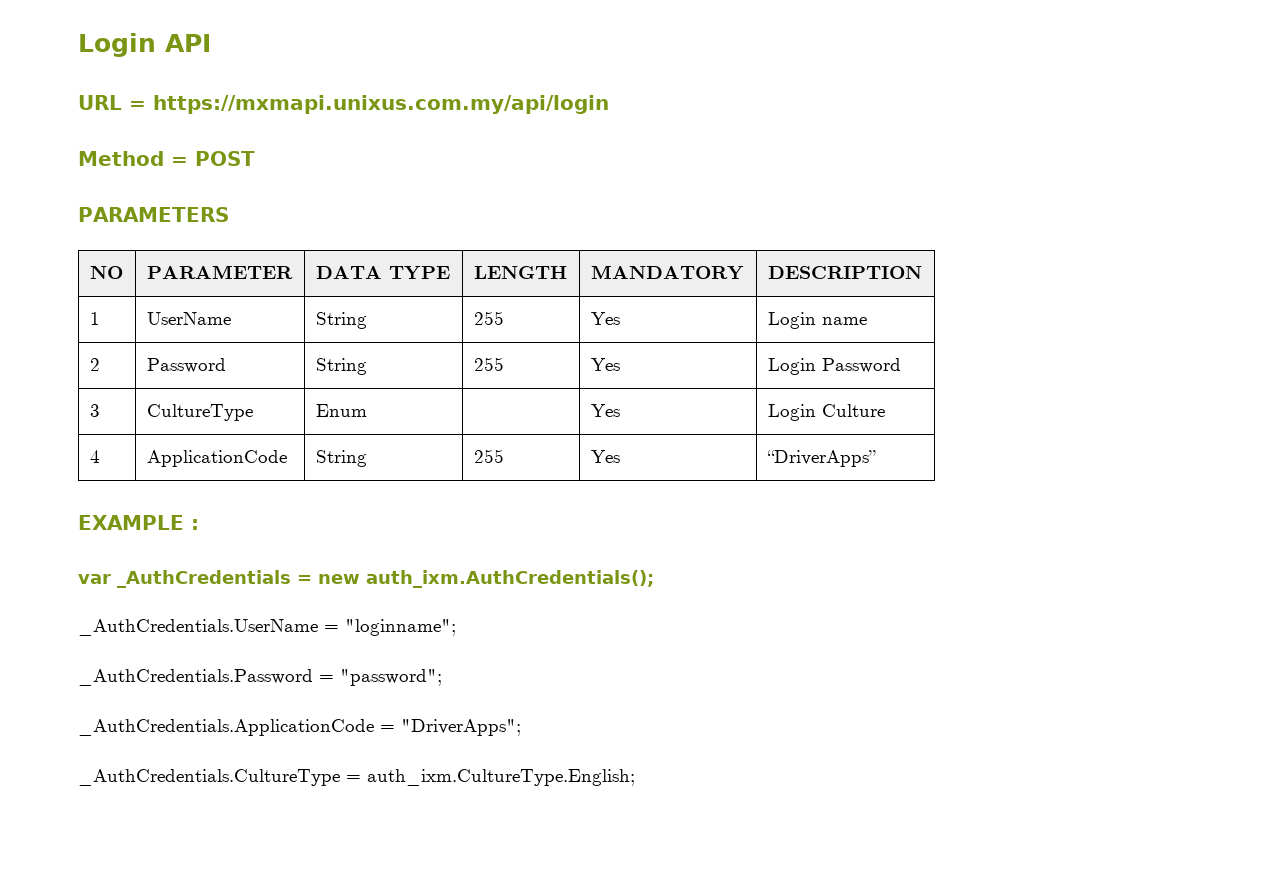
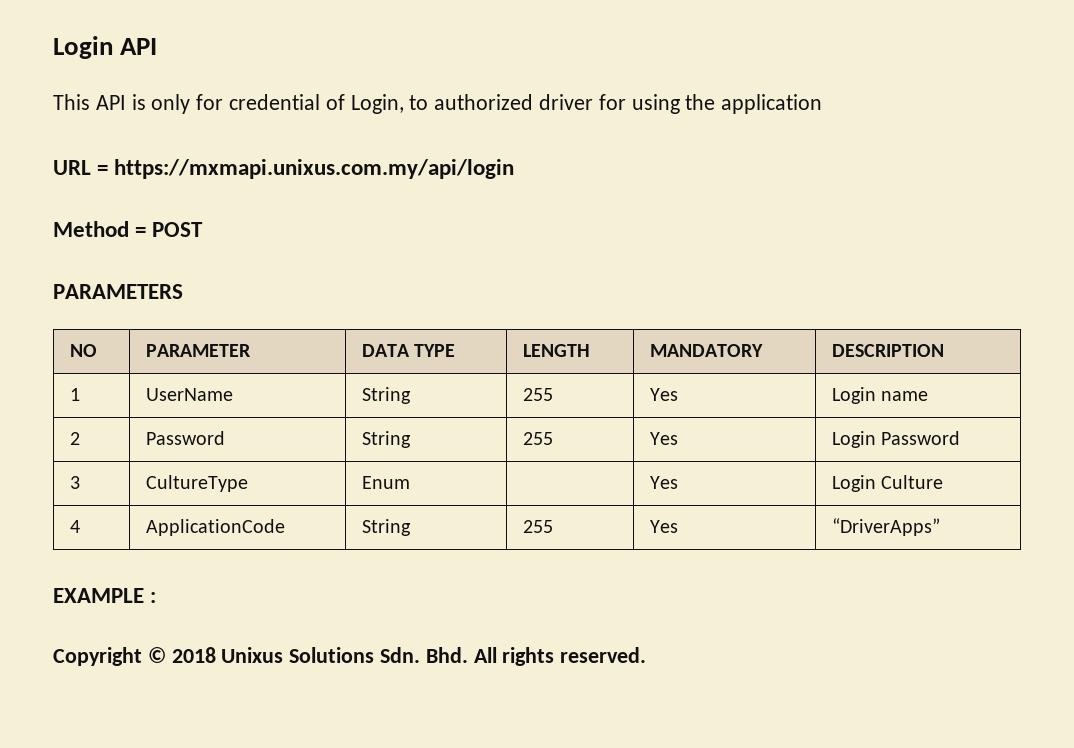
+ This API is only for credential of Login, to authorized driver for using the application
- var _AuthCredentials = new auth_ixm.AuthCredentials();
- _AuthCredentials.UserName = "loginname";
- _AuthCredentials.Password = "password";
- _AuthCredentials.ApplicationCode = "DriverApps";
- _AuthCredentials.CultureType = auth_ixm.CultureType.English;
+ Copyright © 2018 Unixus Solutions Sdn. Bhd. All rights reserved.

